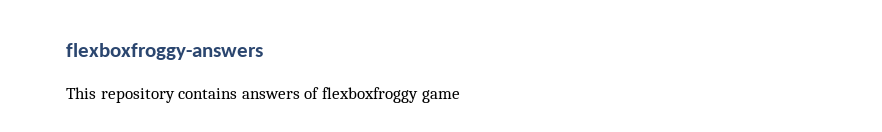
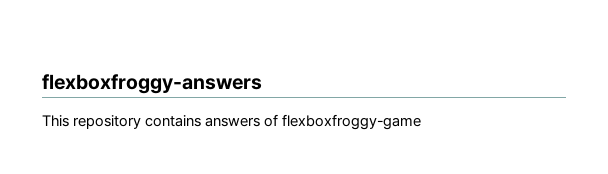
- This repository contains answers of flexboxfroggy game
+ This repository contains answers of flexboxfroggy-game

